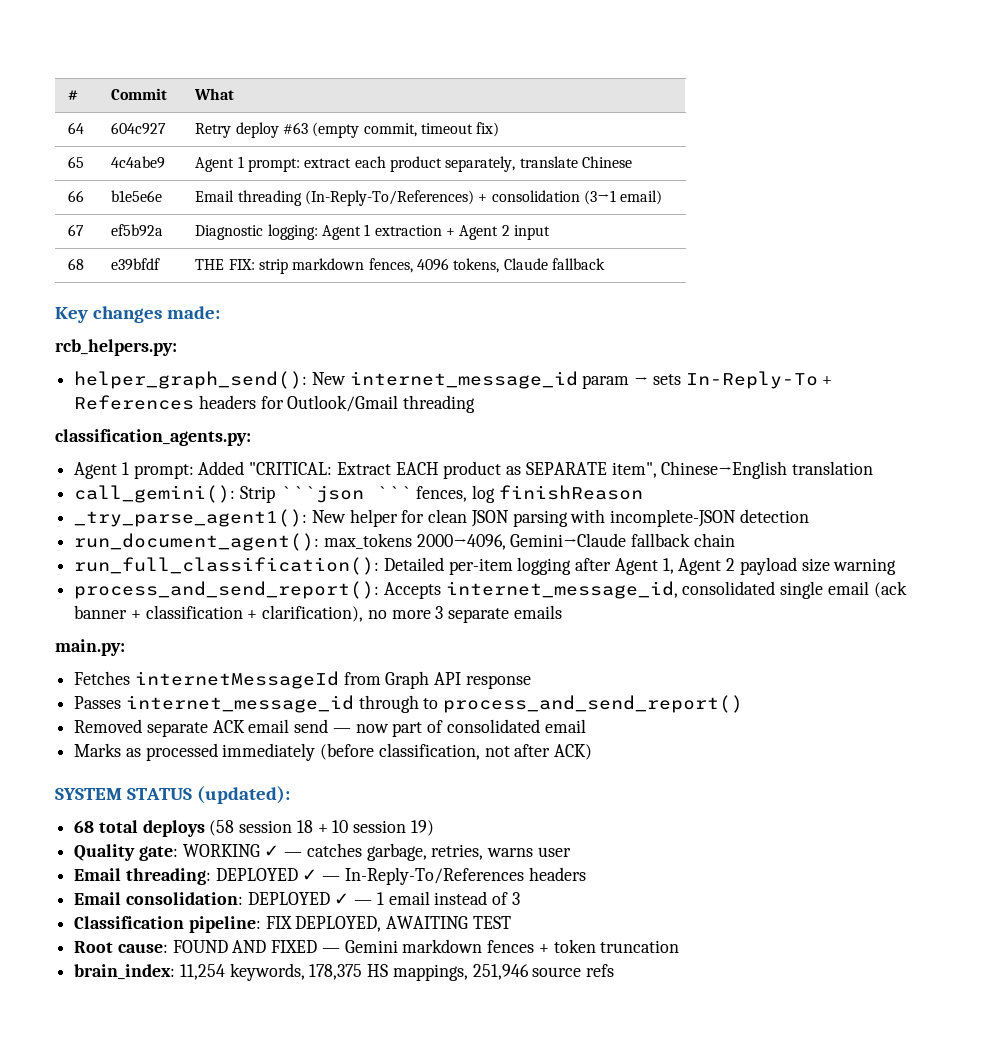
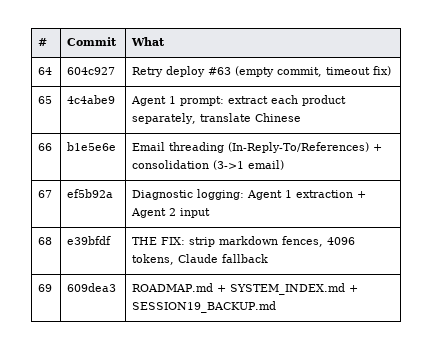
- 66 | b1e5e6e | Email threading (In-Reply-To/References) + consolidation (3→1 email)
+ 66 | b1e5e6e | Email threading (In-Reply-To/References) + consolidation (3->1 email)
- Key changes made:
- rcb_helpers.py:
- helper_graph_send(): New internet_message_id param → sets In-Reply-To + References headers for Outlook/Gmail threading
- classification_agents.py:
- Agent 1 prompt: Added "CRITICAL: Extract EACH product as SEPARATE item", Chinese→English translation
- call_gemini(): Strip ```json ``` fences, log finishReason
- _try_parse_agent1(): New helper for clean JSON parsing with incomplete-JSON detection
- run_document_agent(): max_tokens 2000→4096, Gemini→Claude fallback chain
- run_full_classification(): Detailed per-item logging after Agent 1, Agent 2 payload size warning
- process_and_send_report(): Accepts internet_message_id, consolidated single email (ack banner + classification + clarification), no more 3 separate emails
- main.py:
- Fetches internetMessageId from Graph API response
- Passes internet_message_id through to process_and_send_report()
- Removed separate ACK email send — now part of consolidated email
- Marks as processed immediately (before classification, not after ACK)
- SYSTEM STATUS (updated):
- 68 total deploys (58 session 18 + 10 session 19)
- Quality gate: WORKING ✓ — catches garbage, retries, warns user
- Email threading: DEPLOYED ✓ — In-Reply-To/References headers
- Email consolidation: DEPLOYED ✓ — 1 email instead of 3
- Classification pipeline: FIX DEPLOYED, AWAITING TEST
- Root cause: FOUND AND FIXED — Gemini markdown fences + token truncation
- brain_index: 11,254 keywords, 178,375 HS mappings, 251,946 source refs
+ 69 | 609dea3 | ROADMAP.md + SYSTEM_INDEX.md + SESSION19_BACKUP.md

